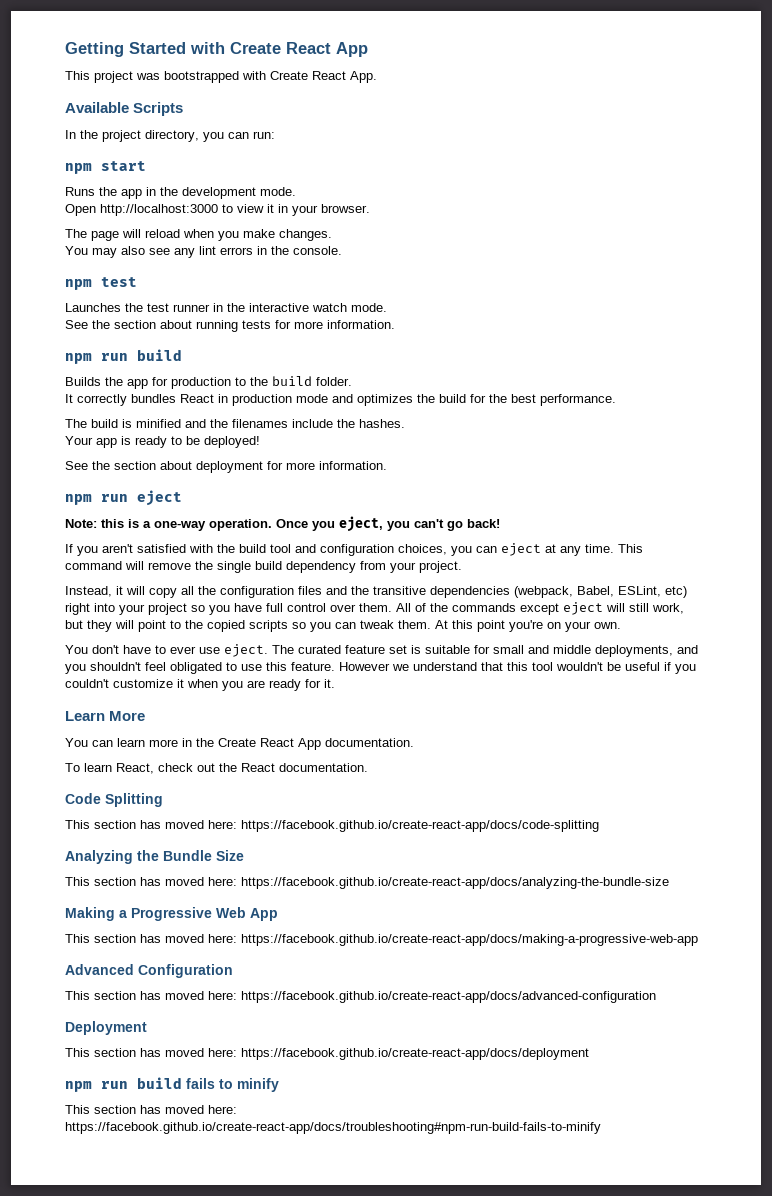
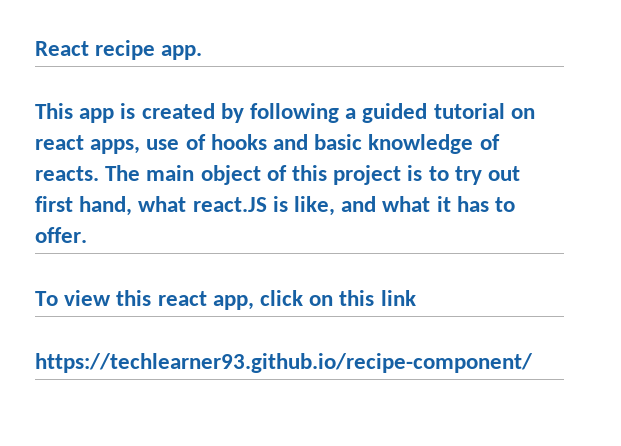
- Getting Started with Create React App
- This project was bootstrapped with Create React App.
- Available Scripts
- In the project directory, you can run:
- npm start
- Runs the app in the development mode.
- Open http://localhost:3000 to view it in your browser.
- The page will reload when you make changes.
- You may also see any lint errors in the console.
- npm test
- Launches the test runner in the interactive watch mode.
- See the section about running tests for more information.
- npm run build
- Builds the app for production to the build folder.
- It correctly bundles React in production mode and optimizes the build for the best performance.
- The build is minified and the filenames include the hashes.
- Your app is ready to be deployed!
- See the section about deployment for more information.
- npm run eject
- Note: this is a one-way operation. Once you eject, you can't go back!
- If you aren't satisfied with the build tool and configuration choices, you can eject at any time. This command will remove the single build dependency from your project.
- Instead, it will copy all the configuration files and the transitive dependencies (webpack, Babel, ESLint, etc) right into your project so you have full control over them. All of the commands except eject will still work, but they will point to the copied scripts so you can tweak them. At this point you're on your own.
- You don't have to ever use eject. The curated feature set is suitable for small and middle deployments, and you shouldn't feel obligated to use this feature. However we understand that this tool wouldn't be useful if you couldn't customize it when you are ready for it.
- Learn More
- You can learn more in the Create React App documentation.
- To learn React, check out the React documentation.
- Code Splitting
- This section has moved here: https://facebook.github.io/create-react-app/docs/code-splitting
- Analyzing the Bundle Size
- This section has moved here: https://facebook.github.io/create-react-app/docs/analyzing-the-bundle-size
- Making a Progressive Web App
- This section has moved here: https://facebook.github.io/create-react-app/docs/making-a-progressive-web-app
- Advanced Configuration
- This section has moved here: https://facebook.github.io/create-react-app/docs/advanced-configuration
- Deployment
- This section has moved here: https://facebook.github.io/create-react-app/docs/deployment
- npm run build fails to minify
- This section has moved here: https://facebook.github.io/create-react-app/docs/troubleshooting#npm-run-build-fails-to-minify
+ React recipe app.
+ This app is created by following a guided tutorial on react apps, use of hooks and basic knowledge of reacts. The main object of this project is to try out first hand, what react.JS is like, and what it has to offer.
+ To view this react app, click on this link
+ https://techlearner93.github.io/recipe-component/

